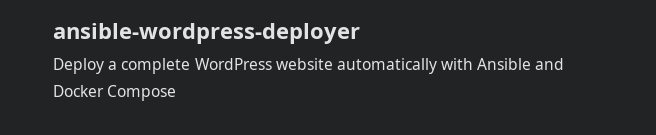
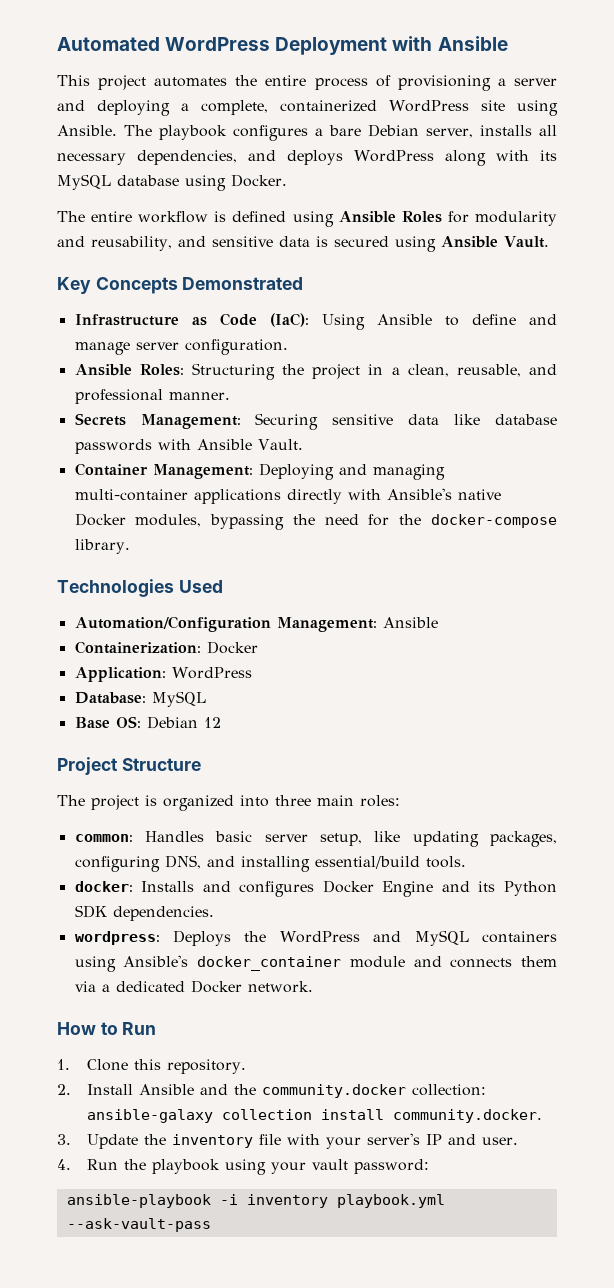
- ansible-wordpress-deployer
- Deploy a complete WordPress website automatically with Ansible and Docker Compose
+ Automated WordPress Deployment with Ansible
+ This project automates the entire process of provisioning a server and deploying a complete, containerized WordPress site using Ansible. The playbook configures a bare Debian server, installs all necessary dependencies, and deploys WordPress along with its MySQL database using Docker.
+ The entire workflow is defined using Ansible Roles for modularity and reusability, and sensitive data is secured using Ansible Vault.
+ Key Concepts Demonstrated
+ Infrastructure as Code (IaC): Using Ansible to define and manage server configuration.
+ Ansible Roles: Structuring the project in a clean, reusable, and professional manner.
+ Secrets Management: Securing sensitive data like database passwords with Ansible Vault.
+ Container Management: Deploying and managing multi-container applications directly with Ansible's native Docker modules, bypassing the need for the docker-compose library.
+ Technologies Used
+ Automation/Configuration Management: Ansible
+ Containerization: Docker
+ Application: WordPress
+ Database: MySQL
+ Base OS: Debian 12
+ Project Structure
+ The project is organized into three main roles:
+ common: Handles basic server setup, like updating packages, configuring DNS, and installing essential/build tools.
+ docker: Installs and configures Docker Engine and its Python SDK dependencies.
+ wordpress: Deploys the WordPress and MySQL containers using Ansible's docker_container module and connects them via a dedicated Docker network.
+ How to Run
+ 1. Clone this repository.
+ 2. Install Ansible and the community.docker collection: ansible-galaxy collection install community.docker.
+ 3. Update the inventory file with your server's IP and user.
+ 4. Run the playbook using your vault password:
+ ansible-playbook -i inventory playbook.yml --ask-vault-pass

